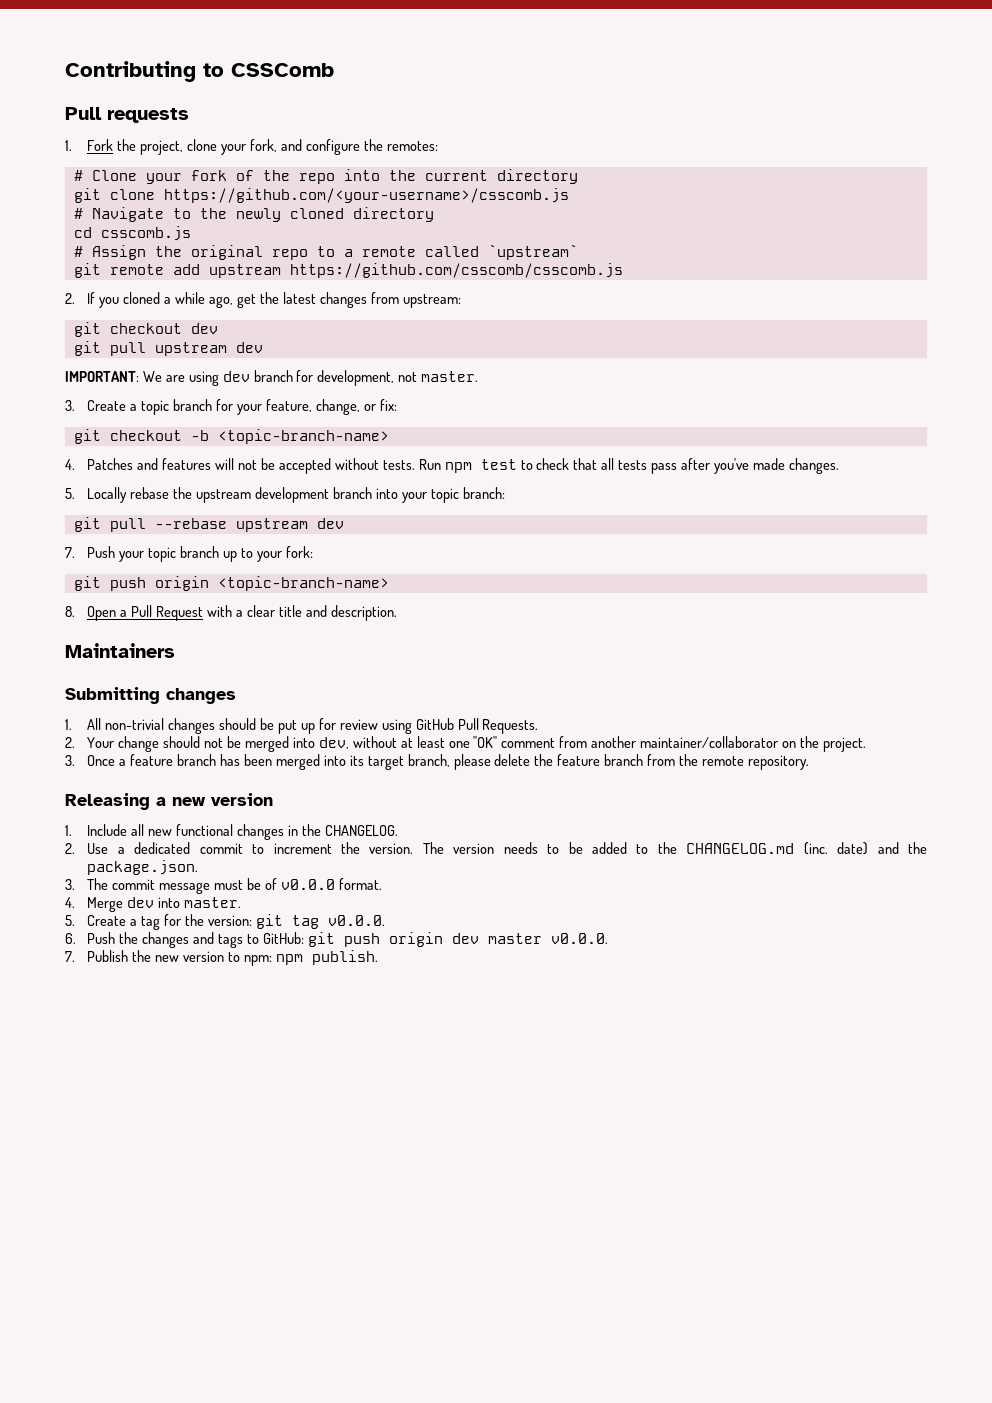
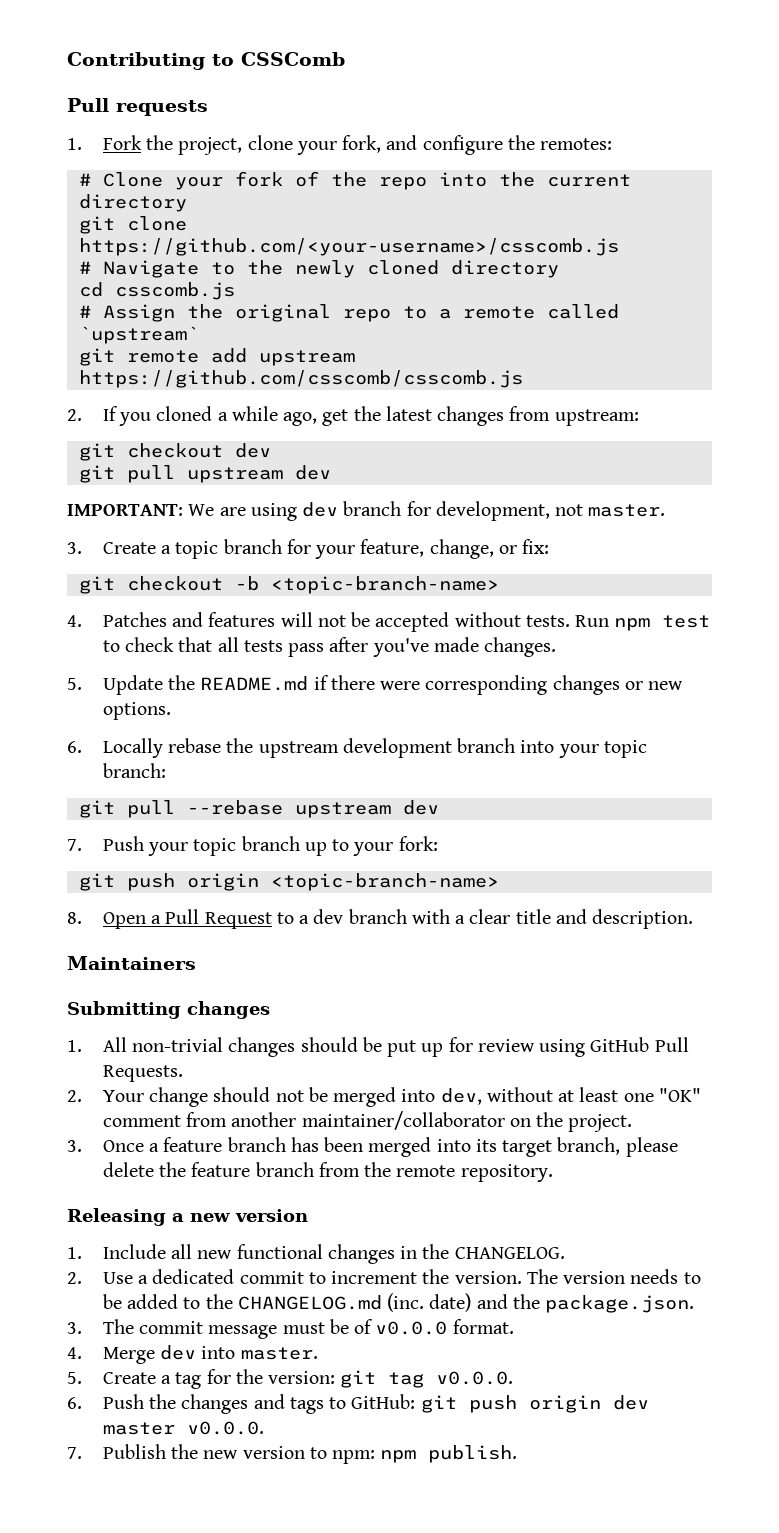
- 5. Locally rebase the upstream development branch into your topic branch:
+ 5. Update the README.md if there were corresponding changes or new options.
+ 6. Locally rebase the upstream development branch into your topic branch:
- 8. Open a Pull Request with a clear title and description.
+ 8. Open a Pull Request to a dev branch with a clear title and description.

